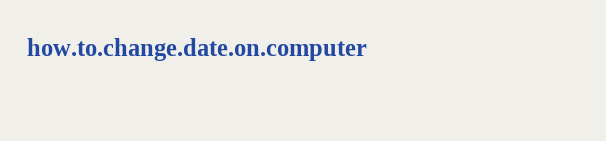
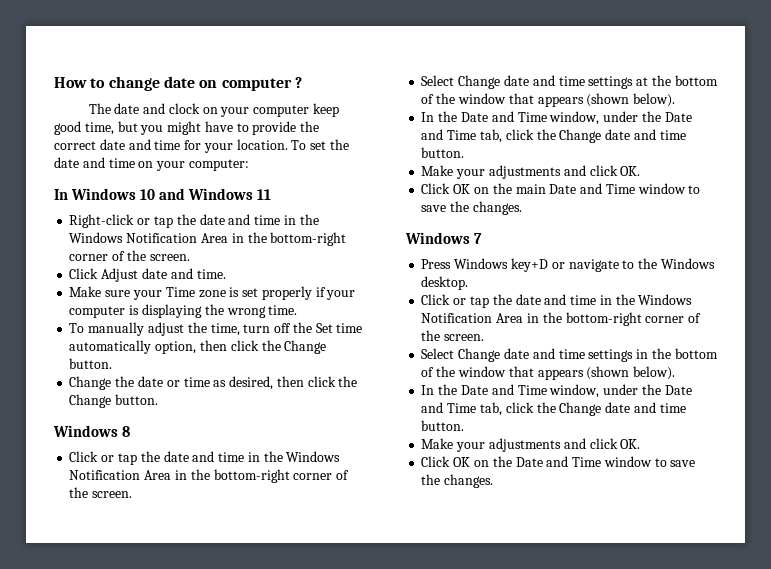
- how.to.change.date.on.computer
+ How to change date on computer ?
+ The date and clock on your computer keep good time, but you might have to provide the correct date and time for your location. To set the date and time on your computer:
+ In Windows 10 and Windows 11
+ Right-click or tap the date and time in the Windows Notification Area in the bottom-right corner of the screen.
+ Click Adjust date and time.
+ Make sure your Time zone is set properly if your computer is displaying the wrong time.
+ To manually adjust the time, turn off the Set time automatically option, then click the Change button.
+ Change the date or time as desired, then click the Change button.
+ Windows 8
+ Click or tap the date and time in the Windows Notification Area in the bottom-right corner of the screen.
+ Select Change date and time settings at the bottom of the window that appears (shown below).
+ In the Date and Time window, under the Date and Time tab, click the Change date and time button.
+ Make your adjustments and click OK.
+ Click OK on the main Date and Time window to save the changes.
+ Windows 7
+ Press Windows key+D or navigate to the Windows desktop.
+ Click or tap the date and time in the Windows Notification Area in the bottom-right corner of the screen.
+ Select Change date and time settings in the bottom of the window that appears (shown below).
+ In the Date and Time window, under the Date and Time tab, click the Change date and time button.
+ Make your adjustments and click OK.
+ Click OK on the Date and Time window to save the changes.

